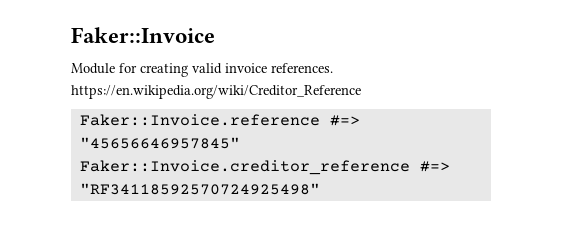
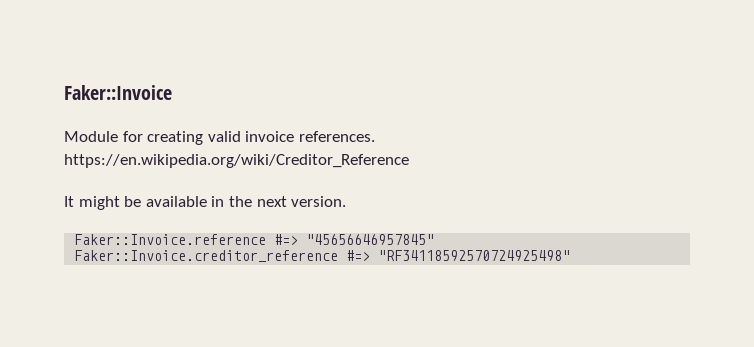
+ It might be available in the next version.

